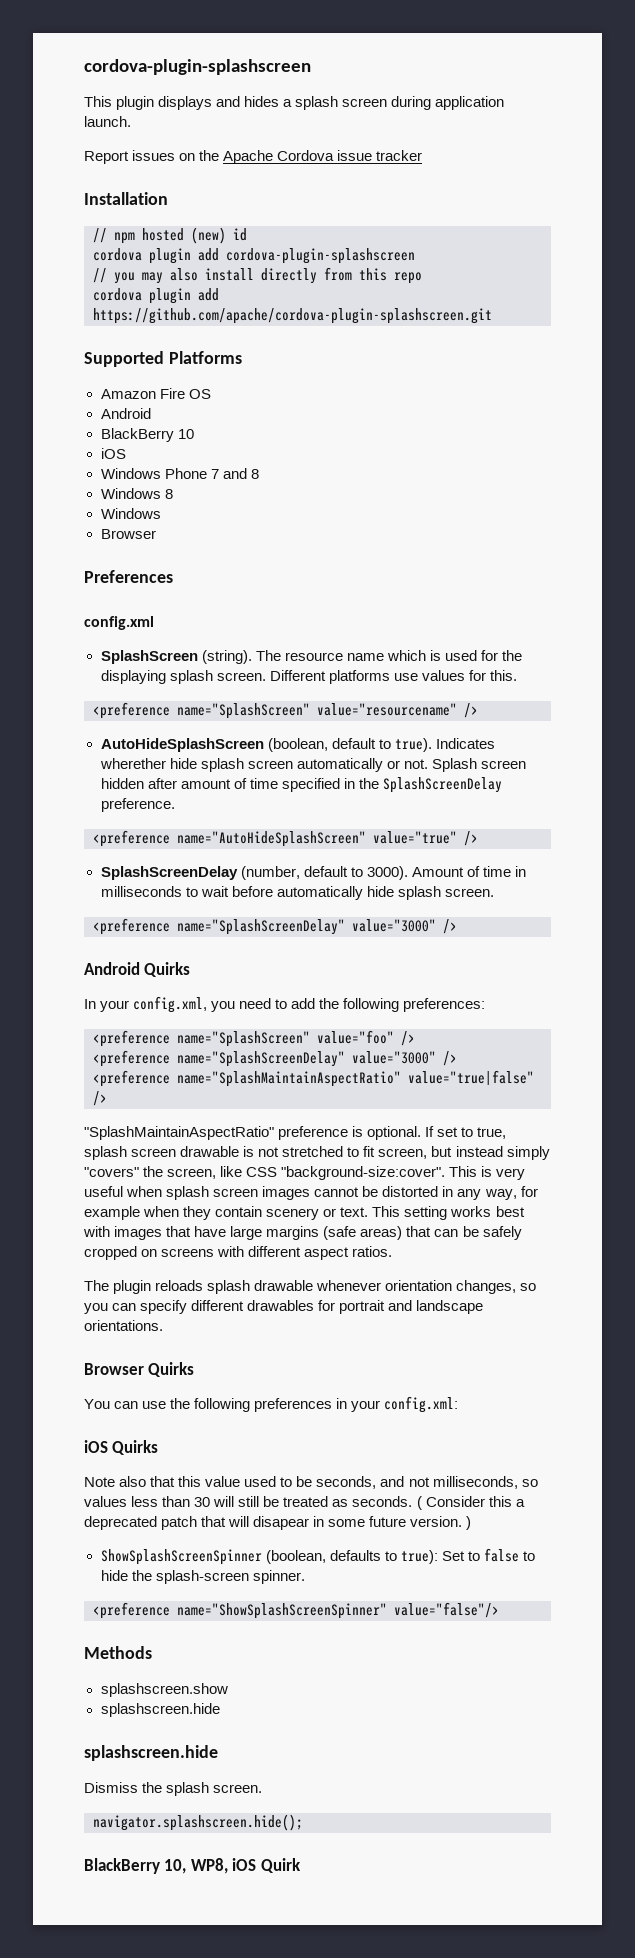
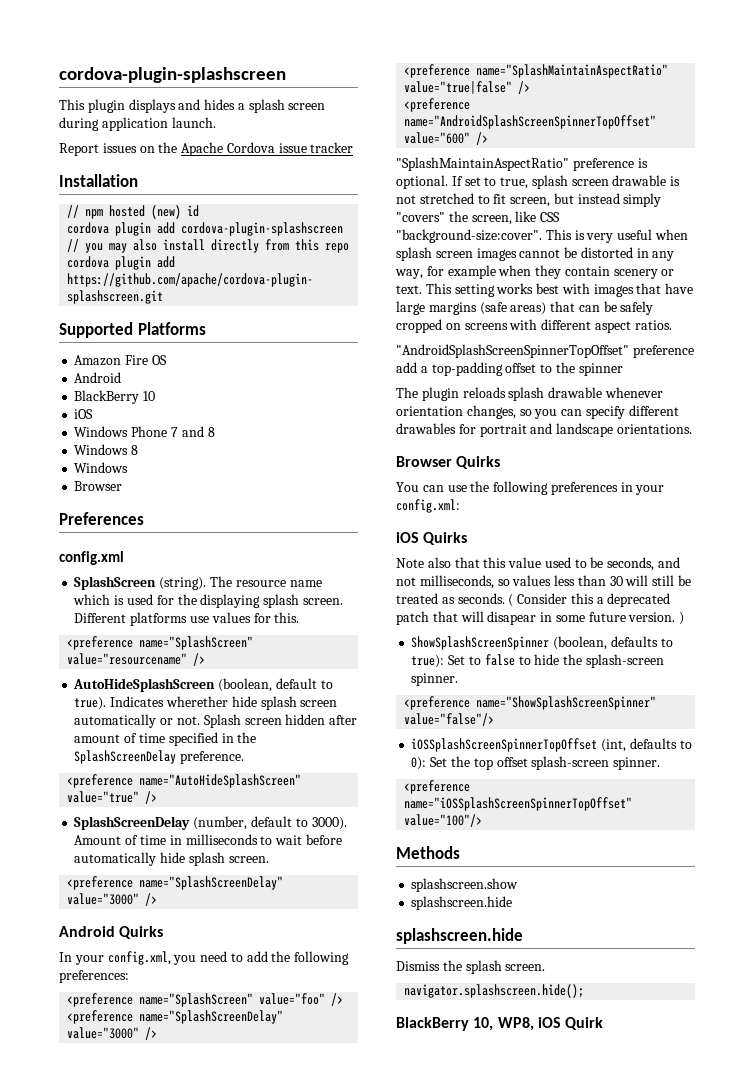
+ <preference name="AndroidSplashScreenSpinnerTopOffset" value="600" />
+ "AndroidSplashScreenSpinnerTopOffset" preference add a top-padding offset to the spinner
+ iOSSplashScreenSpinnerTopOffset (int, defaults to 0): Set the top offset splash-screen spinner.
+ <preference name="iOSSplashScreenSpinnerTopOffset" value="100"/>

